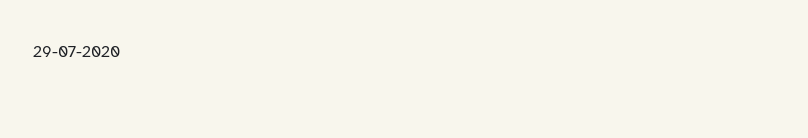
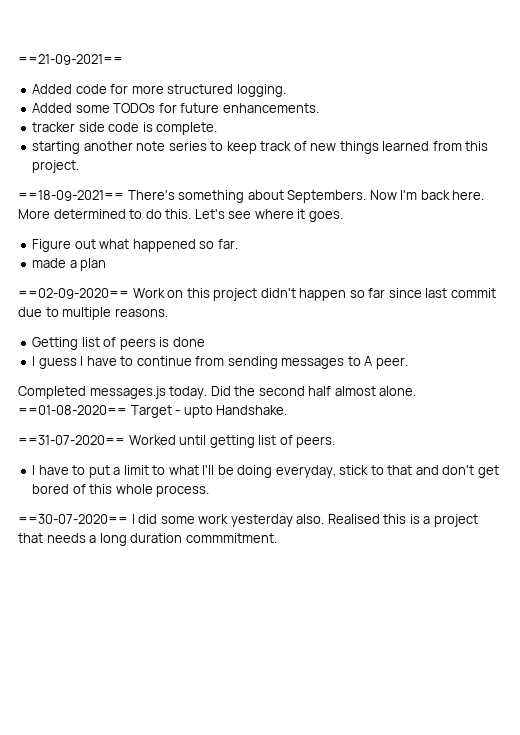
- 29-07-2020
+ ==21-09-2021==
+ Added code for more structured logging.
+ Added some TODOs for future enhancements.
+ tracker side code is complete.
+ starting another note series to keep track of new things learned from this project.
+ ==18-09-2021== There's something about Septembers. Now I'm back here. More determined to do this. Let's see where it goes.
+ Figure out what happened so far.
+ made a plan
+ ==02-09-2020== Work on this project didn't happen so far since last commit due to multiple reasons.
+ Getting list of peers is done
+ I guess I have to continue from sending messages to A peer.
+ Completed messages.js today. Did the second half almost alone. ==01-08-2020== Target - upto Handshake.
+ ==31-07-2020== Worked until getting list of peers.
+ I have to put a limit to what I'll be doing everyday, stick to that and don't get bored of this whole process.
+ ==30-07-2020== I did some work yesterday also. Realised this is a project that needs a long duration commmitment.

